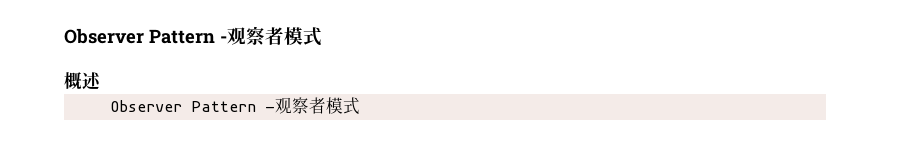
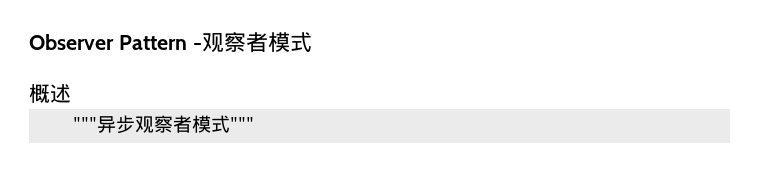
  概述
- Observer Pattern -观察者模式
+ """异步观察者模式"""

